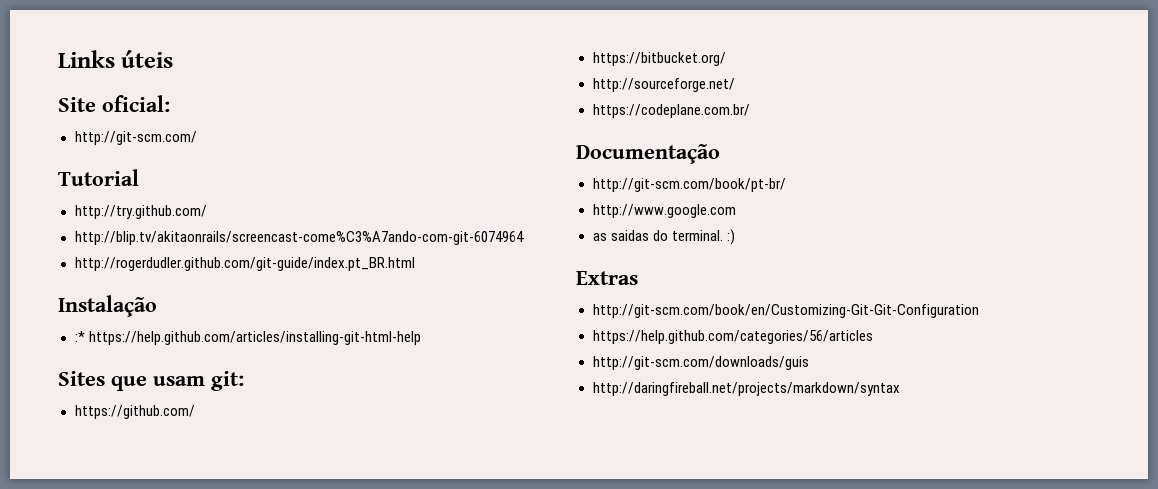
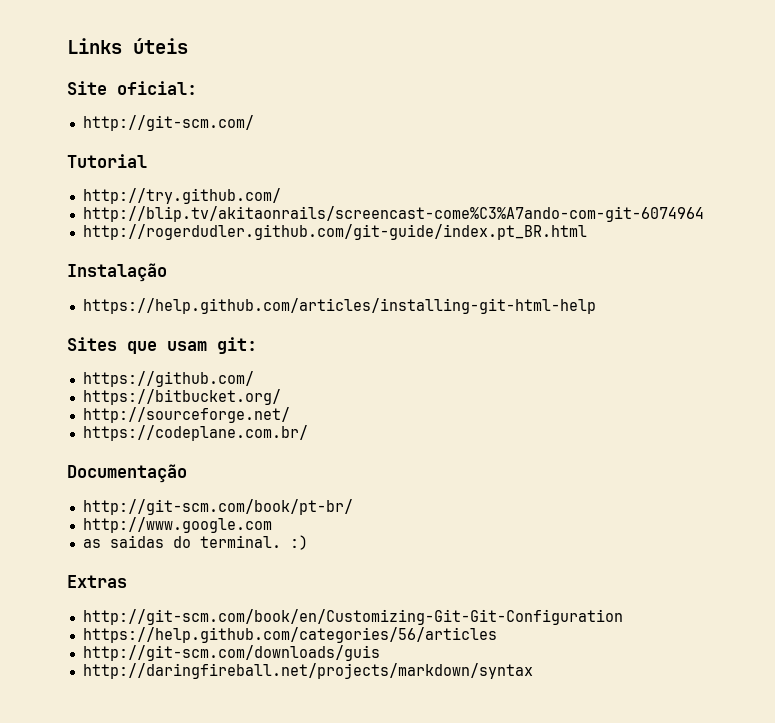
- :* https://help.github.com/articles/installing-git-html-help
+ https://help.github.com/articles/installing-git-html-help

